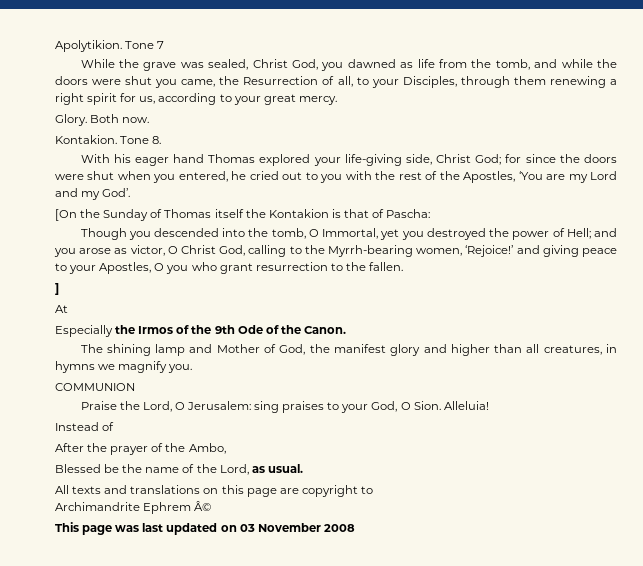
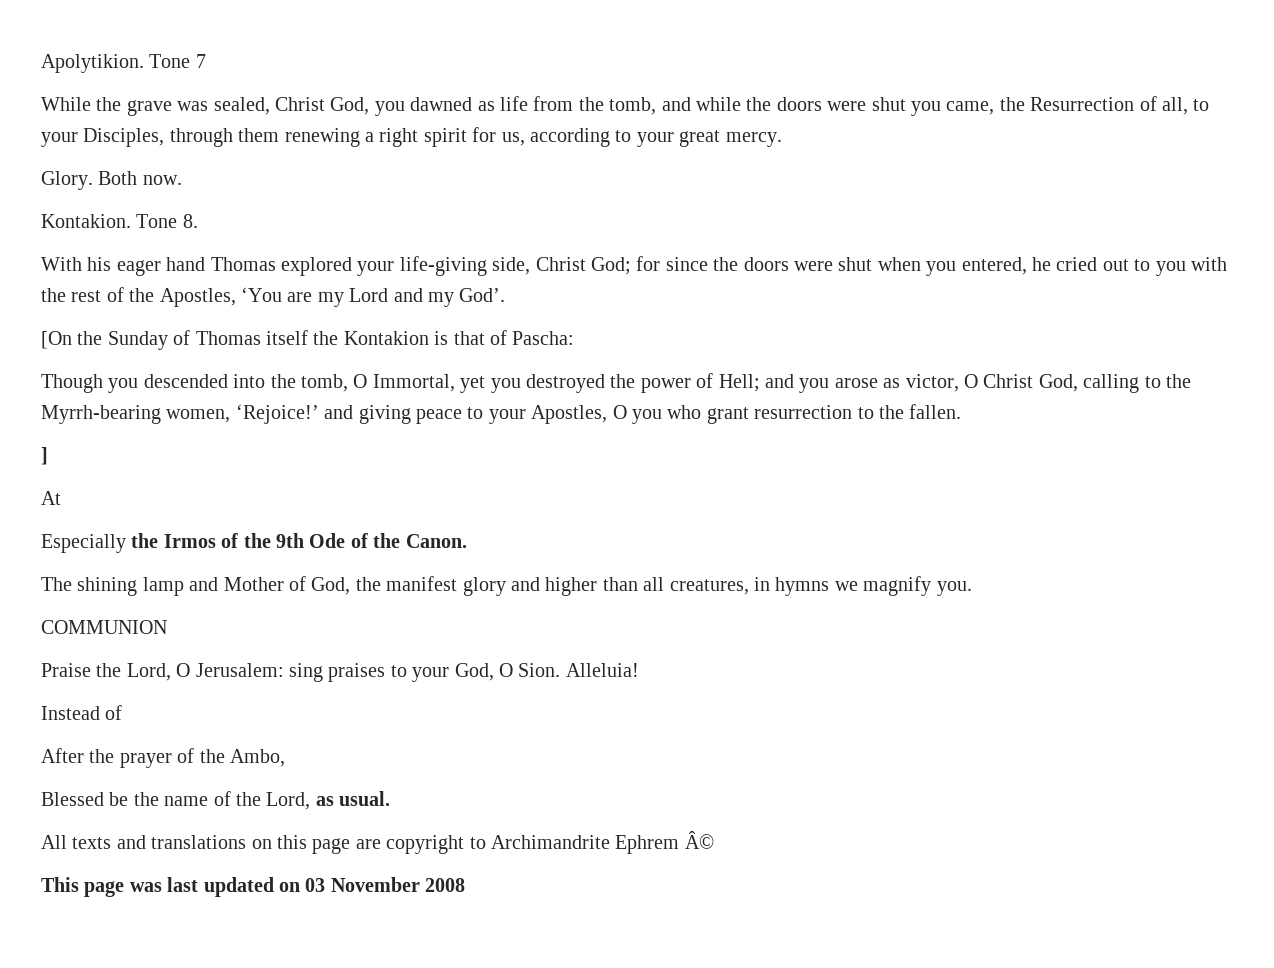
- All texts and translations on this page are copyright to
- Archimandrite Ephrem Â©
+ All texts and translations on this page are copyright to Archimandrite Ephrem Â©

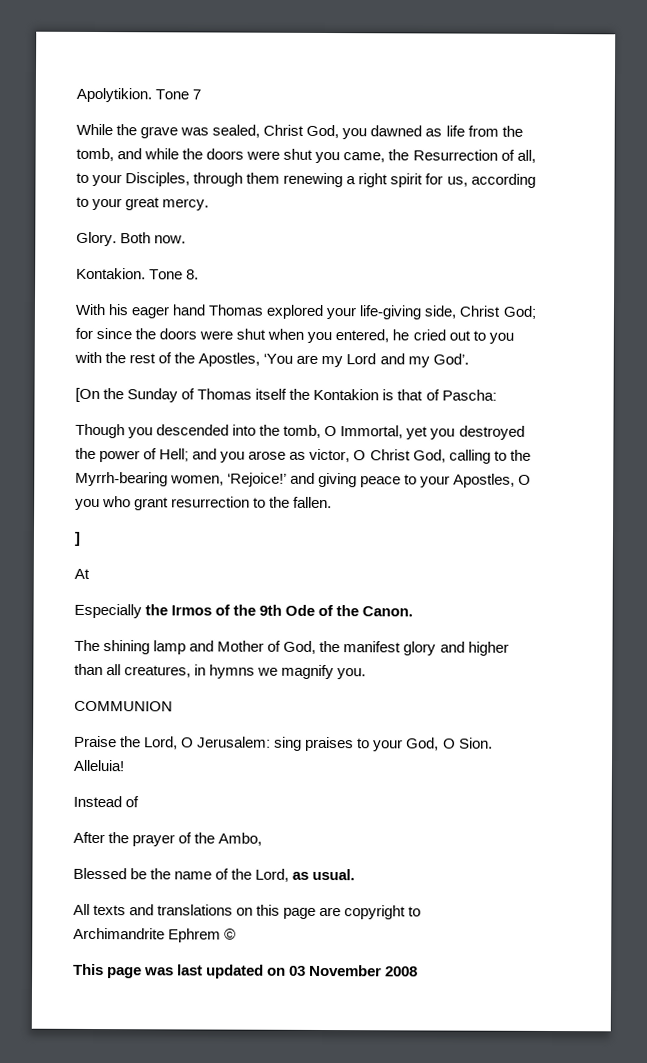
- All texts and translations on this page are copyright to Archimandrite Ephrem Â©
+ All texts and translations on this page are copyright to
+ Archimandrite Ephrem ©

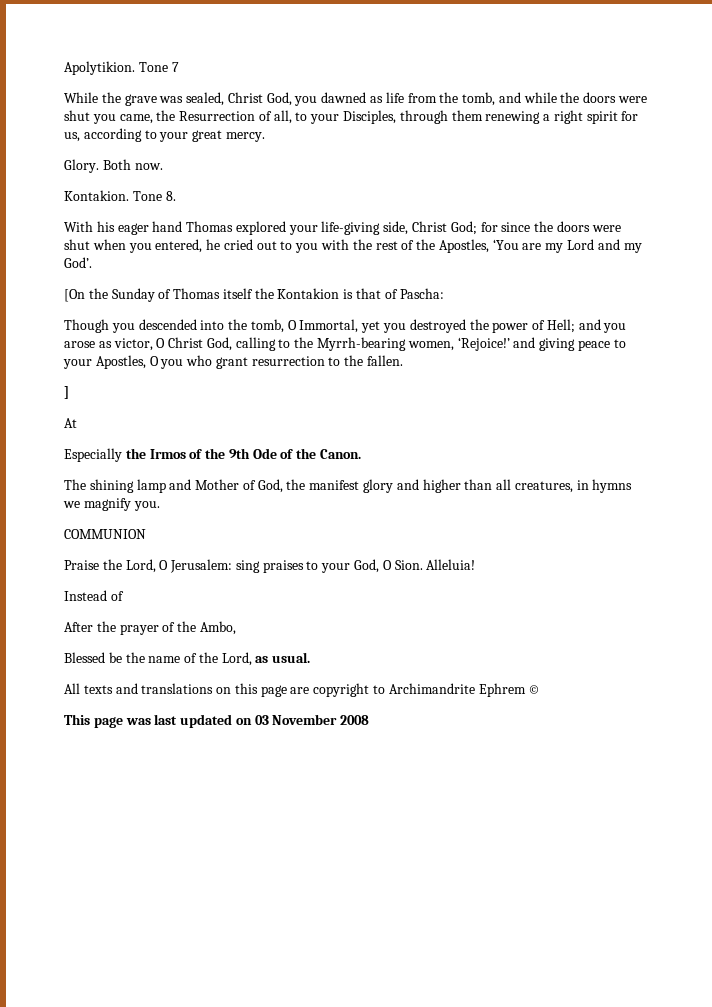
- All texts and translations on this page are copyright to
- Archimandrite Ephrem ©
+ All texts and translations on this page are copyright to Archimandrite Ephrem ©

